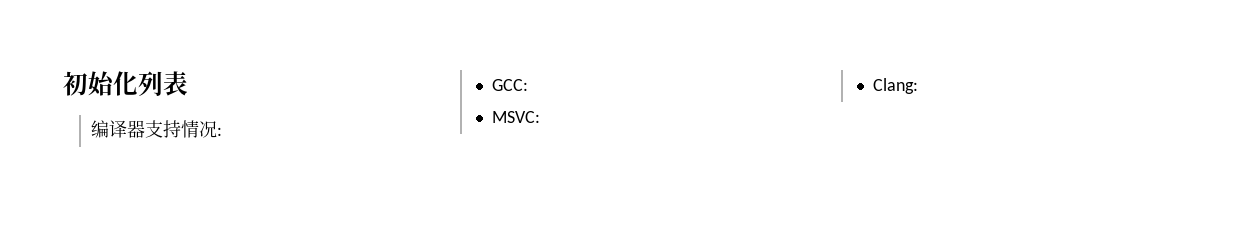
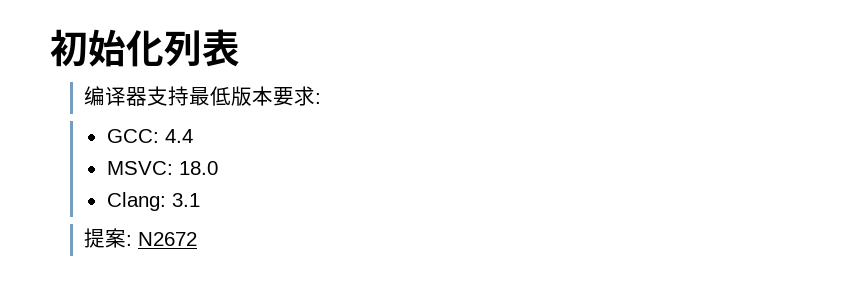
- 编译器支持情况:
+ 编译器支持最低版本要求:
- GCC:
+ GCC: 4.4
- MSVC:
+ MSVC: 18.0
- Clang:
+ Clang: 3.1
+ 提案: N2672

